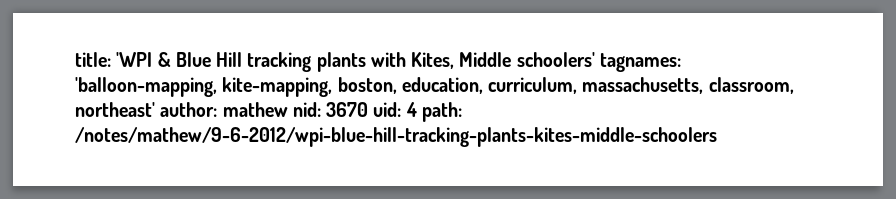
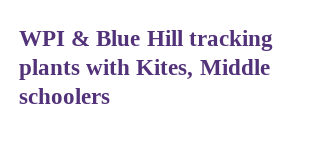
- title: 'WPI & Blue Hill tracking plants with Kites, Middle schoolers' tagnames: 'balloon-mapping, kite-mapping, boston, education, curriculum, massachusetts, classroom, northeast' author: mathew nid: 3670 uid: 4 path: /notes/mathew/9-6-2012/wpi-blue-hill-tracking-plants-kites-middle-schoolers
+ WPI & Blue Hill tracking plants with Kites, Middle schoolers

